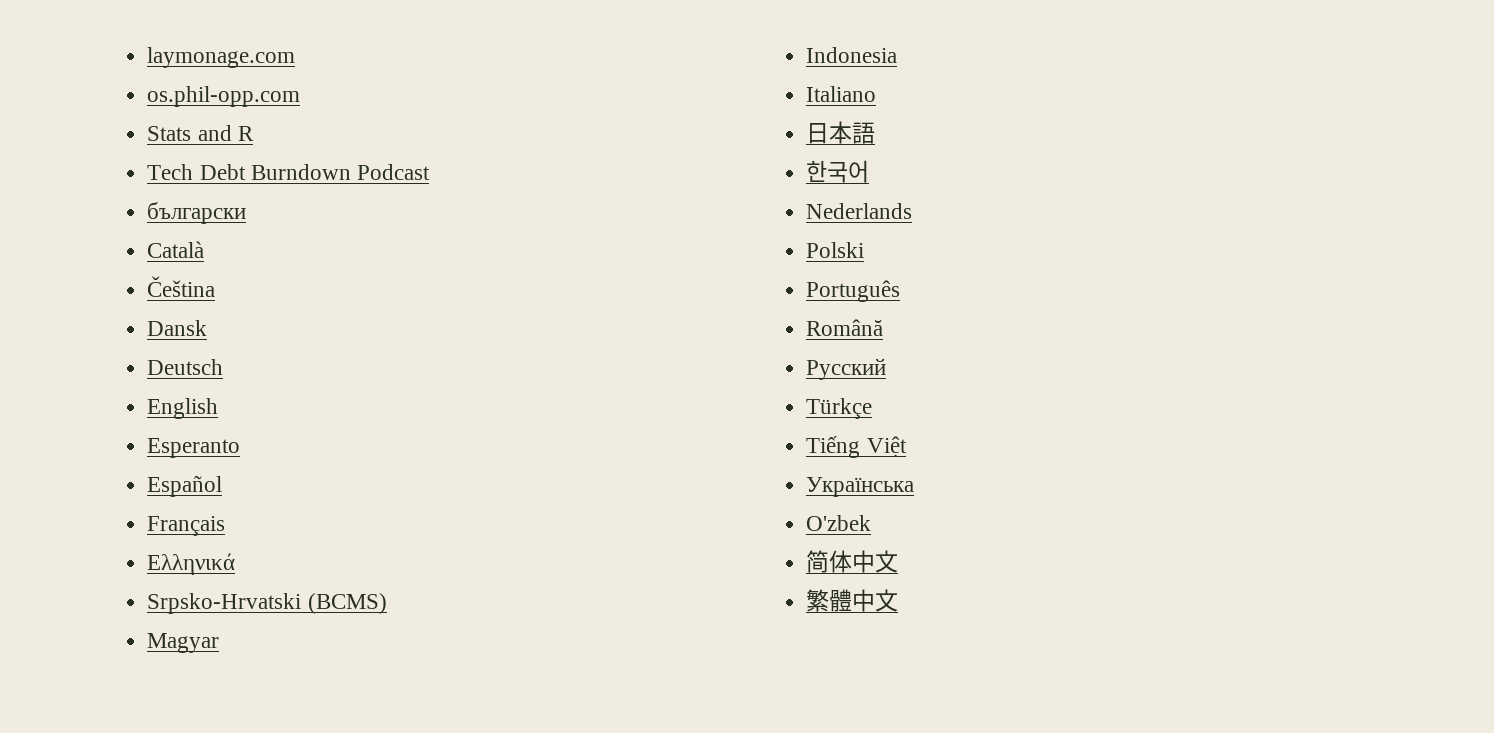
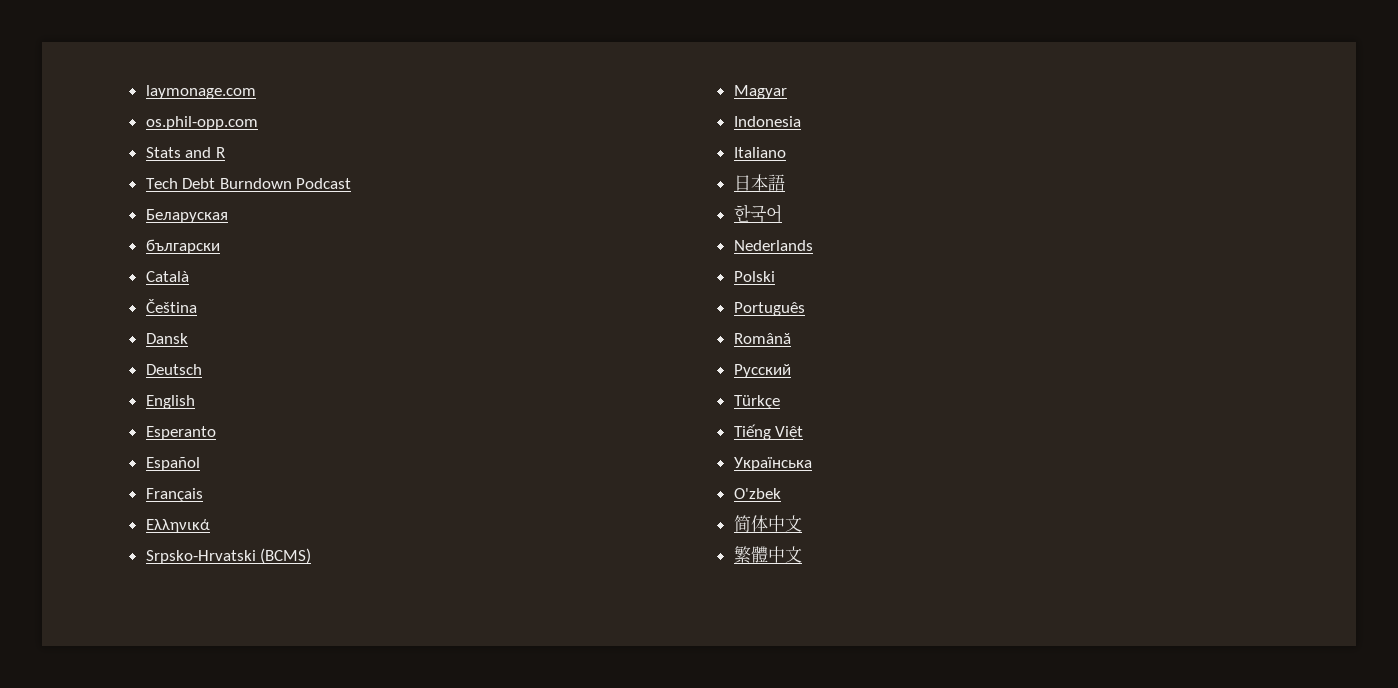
+ Беларуская

